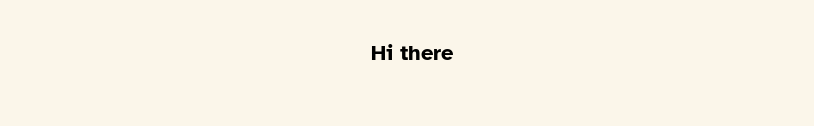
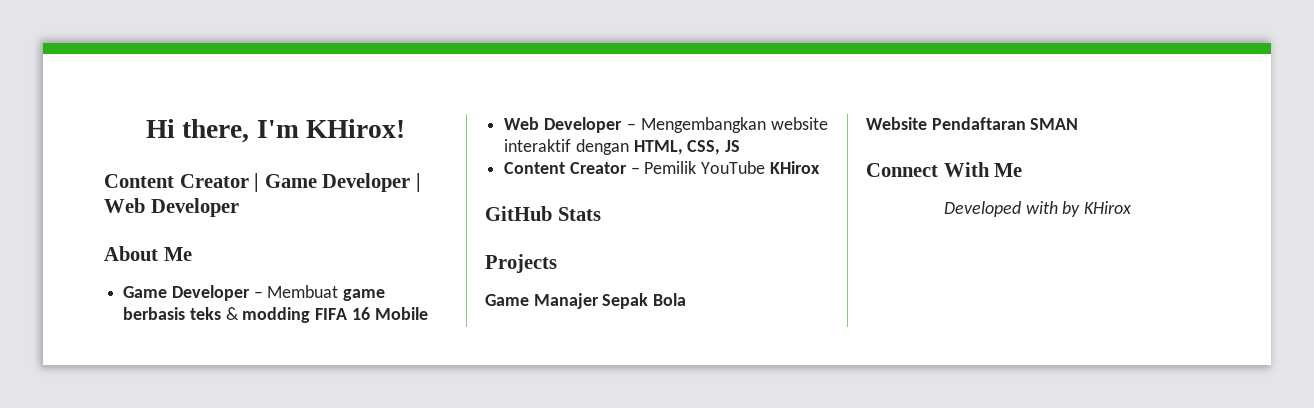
- Hi there
+ Hi there, I'm KHirox!
+ Content Creator | Game Developer | Web Developer
+ About Me
+ Game Developer – Membuat game berbasis teks & modding FIFA 16 Mobile
+ Web Developer – Mengembangkan website interaktif dengan HTML, CSS, JS
+ Content Creator – Pemilik YouTube KHirox
+ GitHub Stats
+ Projects
+ Game Manajer Sepak Bola
+ Website Pendaftaran SMAN
+ Connect With Me
+ Developed with by KHirox

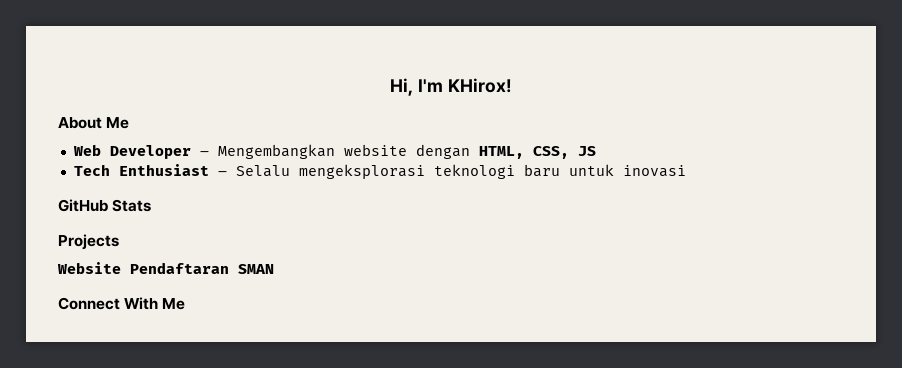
- Hi there, I'm KHirox!
+ Hi, I'm KHirox!
- Content Creator | Game Developer | Web Developer
  About Me
- Game Developer – Membuat game berbasis teks & modding FIFA 16 Mobile
- Web Developer – Mengembangkan website interaktif dengan HTML, CSS, JS
+ Web Developer – Mengembangkan website dengan HTML, CSS, JS
- Content Creator – Pemilik YouTube KHirox
+ Tech Enthusiast – Selalu mengeksplorasi teknologi baru untuk inovasi
- Game Manajer Sepak Bola
- Developed with by KHirox

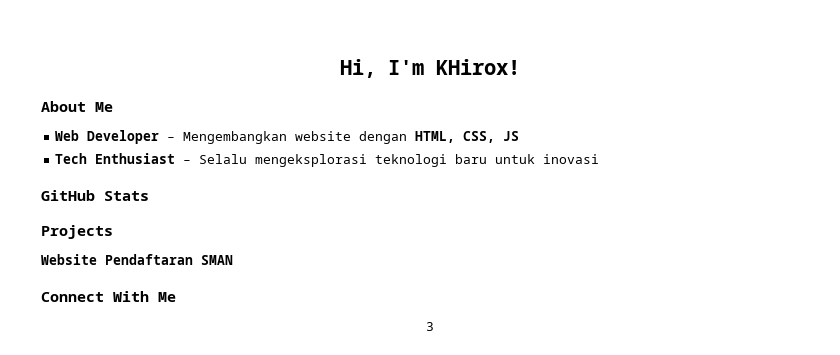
+ 3

